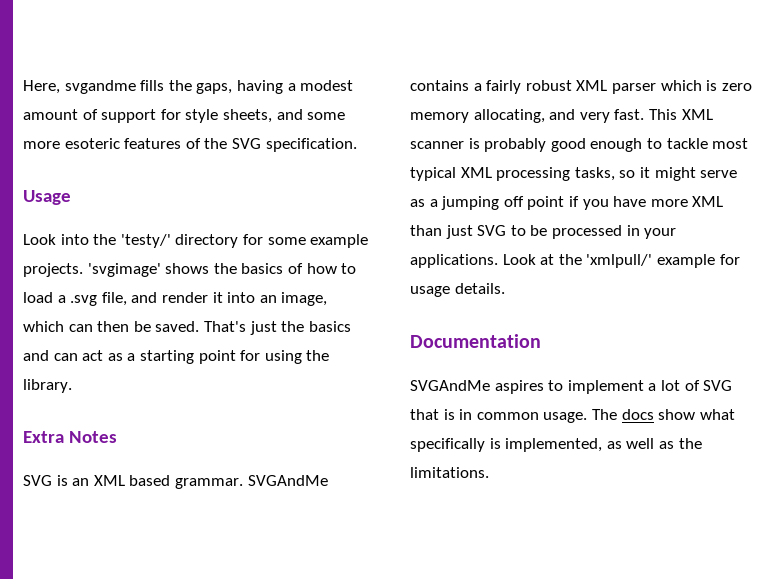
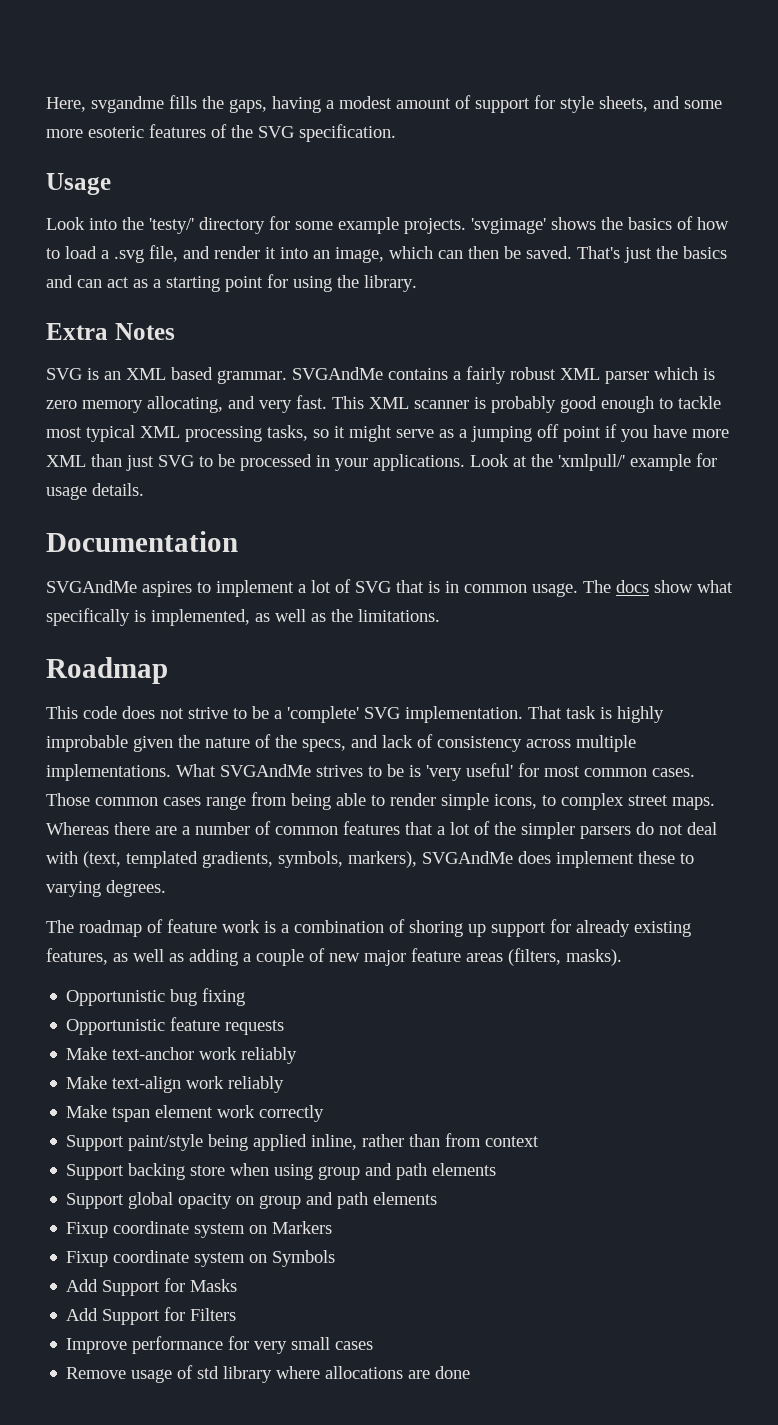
+ Roadmap
+ This code does not strive to be a 'complete' SVG implementation. That task is highly improbable given the nature of the specs, and lack of consistency across multiple implementations. What SVGAndMe strives to be is 'very useful' for most common cases. Those common cases range from being able to render simple icons, to complex street maps. Whereas there are a number of common features that a lot of the simpler parsers do not deal with (text, templated gradients, symbols, markers), SVGAndMe does implement these to varying degrees.
+ The roadmap of feature work is a combination of shoring up support for already existing features, as well as adding a couple of new major feature areas (filters, masks).
+ Opportunistic bug fixing
+ Opportunistic feature requests
+ Make text-anchor work reliably
+ Make text-align work reliably
+ Make tspan element work correctly
+ Support paint/style being applied inline, rather than from context
+ Support backing store when using group and path elements
+ Support global opacity on group and path elements
+ Fixup coordinate system on Markers
+ Fixup coordinate system on Symbols
+ Add Support for Masks
+ Add Support for Filters
+ Improve performance for very small cases
+ Remove usage of std library where allocations are done

